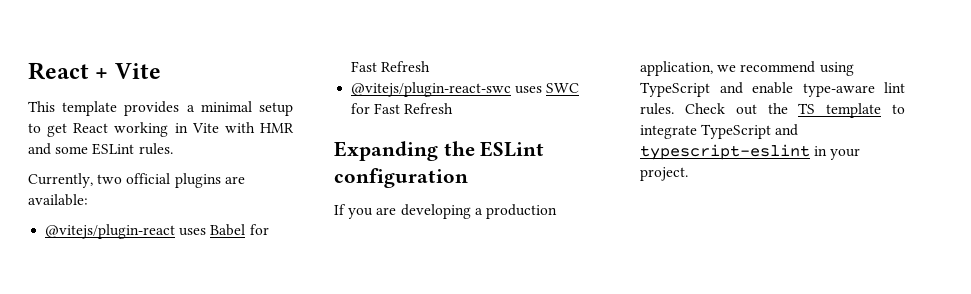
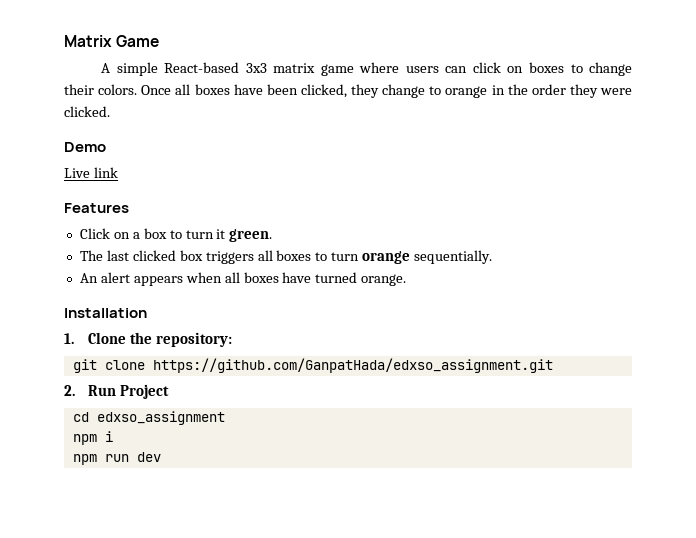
- React + Vite
- This template provides a minimal setup to get React working in Vite with HMR and some ESLint rules.
- Currently, two official plugins are available:
- @vitejs/plugin-react uses Babel for Fast Refresh
- @vitejs/plugin-react-swc uses SWC for Fast Refresh
- Expanding the ESLint configuration
- If you are developing a production application, we recommend using TypeScript and enable type-aware lint rules. Check out the TS template to integrate TypeScript and typescript-eslint in your project.
+ Matrix Game
+ A simple React-based 3x3 matrix game where users can click on boxes to change their colors. Once all boxes have been clicked, they change to orange in the order they were clicked.
+ Demo
+ Live link
+ Features
+ Click on a box to turn it green.
+ The last clicked box triggers all boxes to turn orange sequentially.
+ An alert appears when all boxes have turned orange.
+ Installation
+ 1. Clone the repository:
+ git clone https://github.com/GanpatHada/edxso_assignment.git
+ 2. Run Project
+ cd edxso_assignment
+ npm i
+ npm run dev

